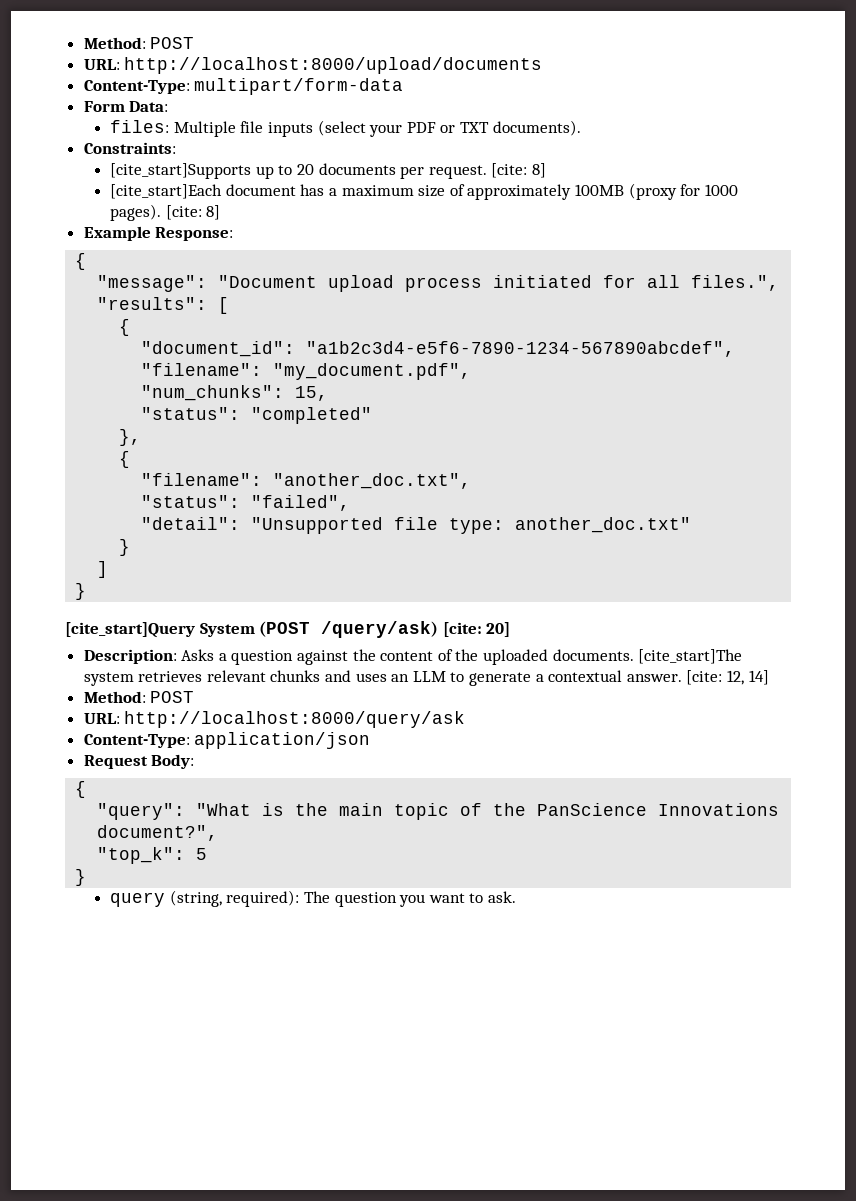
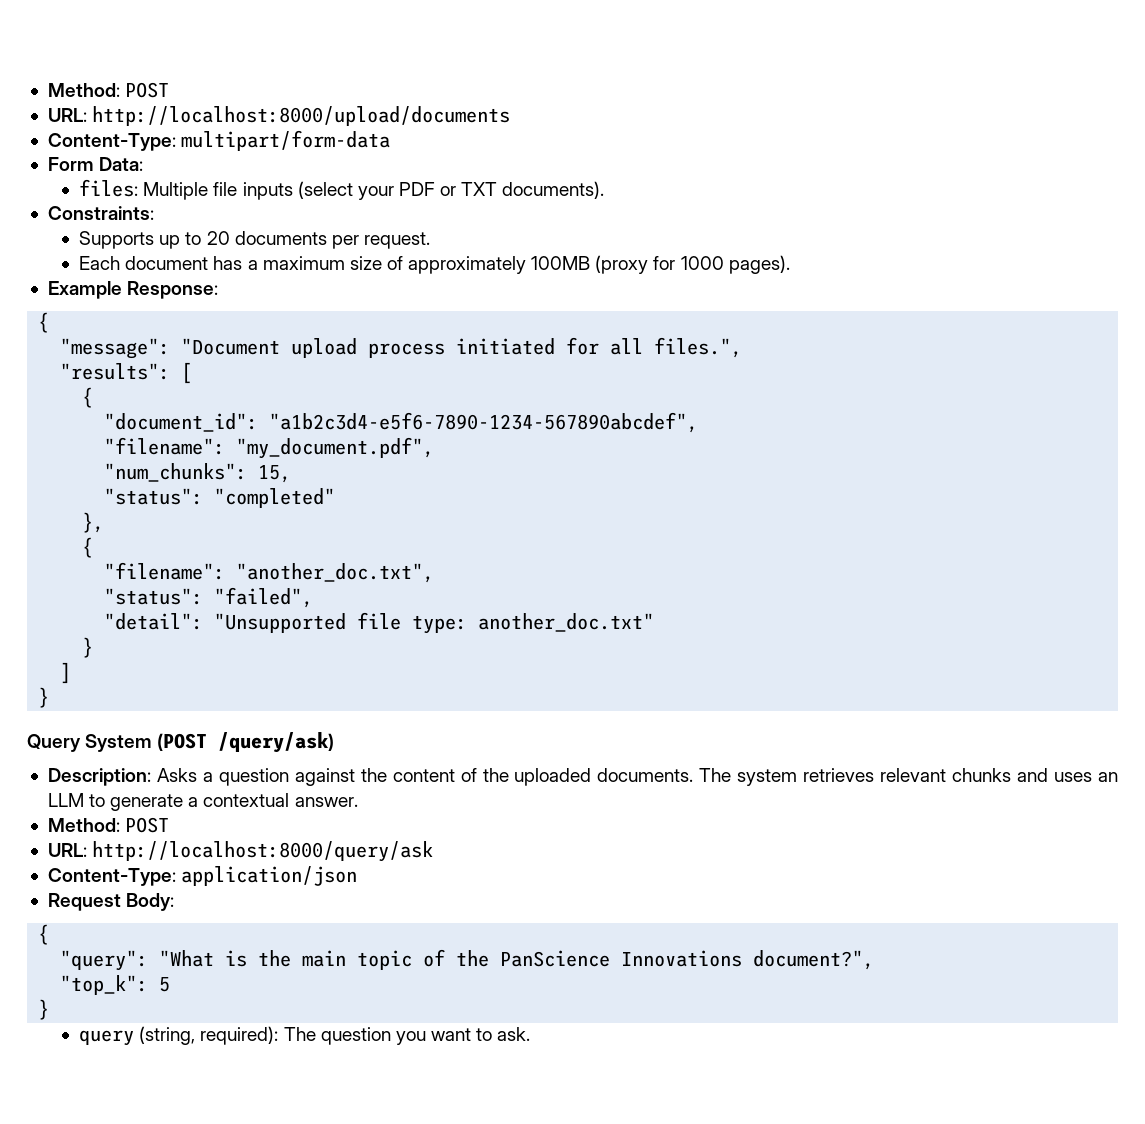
- [cite_start]Supports up to 20 documents per request. [cite: 8]
- [cite_start]Each document has a maximum size of approximately 100MB (proxy for 1000 pages). [cite: 8]
+ Supports up to 20 documents per request.
+ Each document has a maximum size of approximately 100MB (proxy for 1000 pages).
- [cite_start]Query System (POST /query/ask) [cite: 20]
+ Query System (POST /query/ask)
- [cite_start]The system retrieves relevant chunks and uses an LLM to generate a contextual answer. [cite: 12, 14]
+ The system retrieves relevant chunks and uses an LLM to generate a contextual answer.

